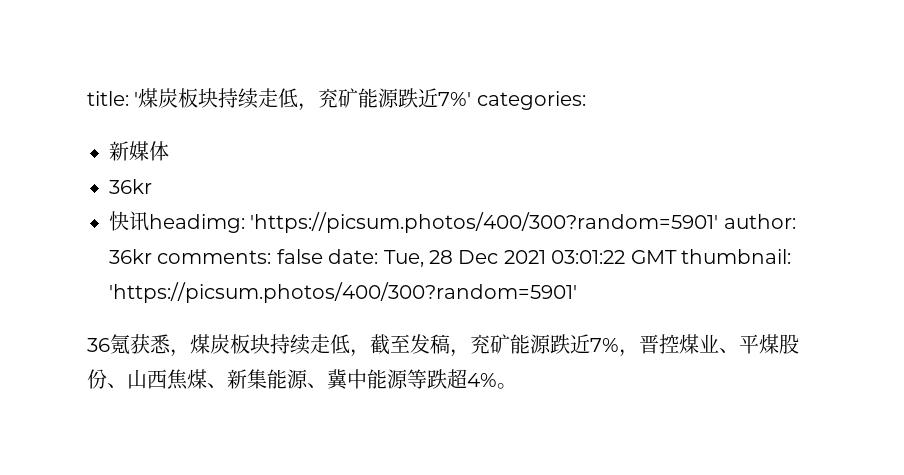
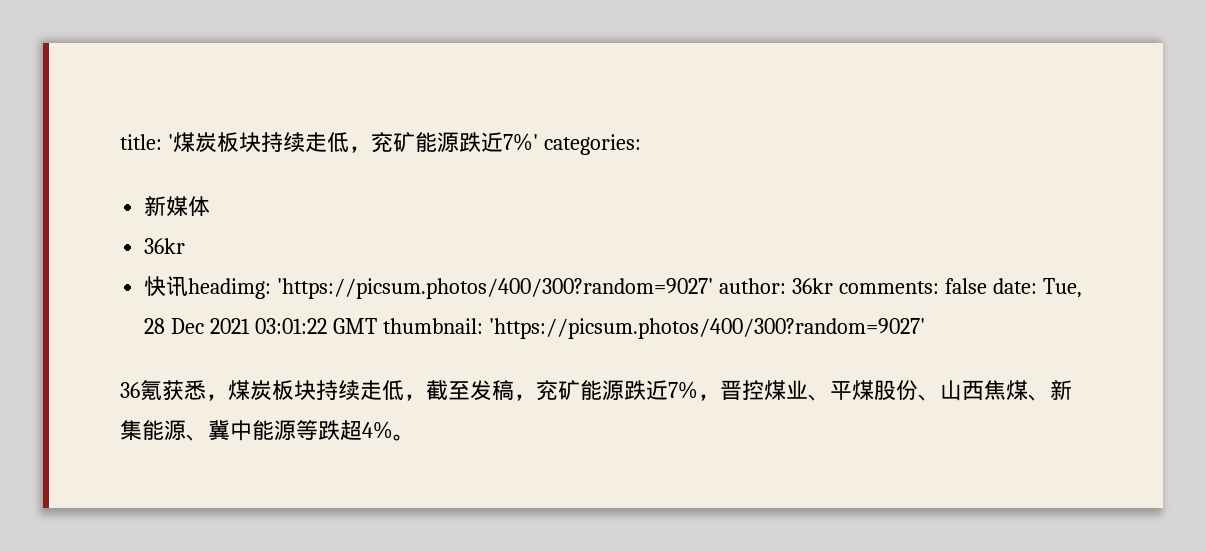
- 快讯headimg: 'https://picsum.photos/400/300?random=5901' author: 36kr comments: false date: Tue, 28 Dec 2021 03:01:22 GMT thumbnail: 'https://picsum.photos/400/300?random=5901'
+ 快讯headimg: 'https://picsum.photos/400/300?random=9027' author: 36kr comments: false date: Tue, 28 Dec 2021 03:01:22 GMT thumbnail: 'https://picsum.photos/400/300?random=9027'

